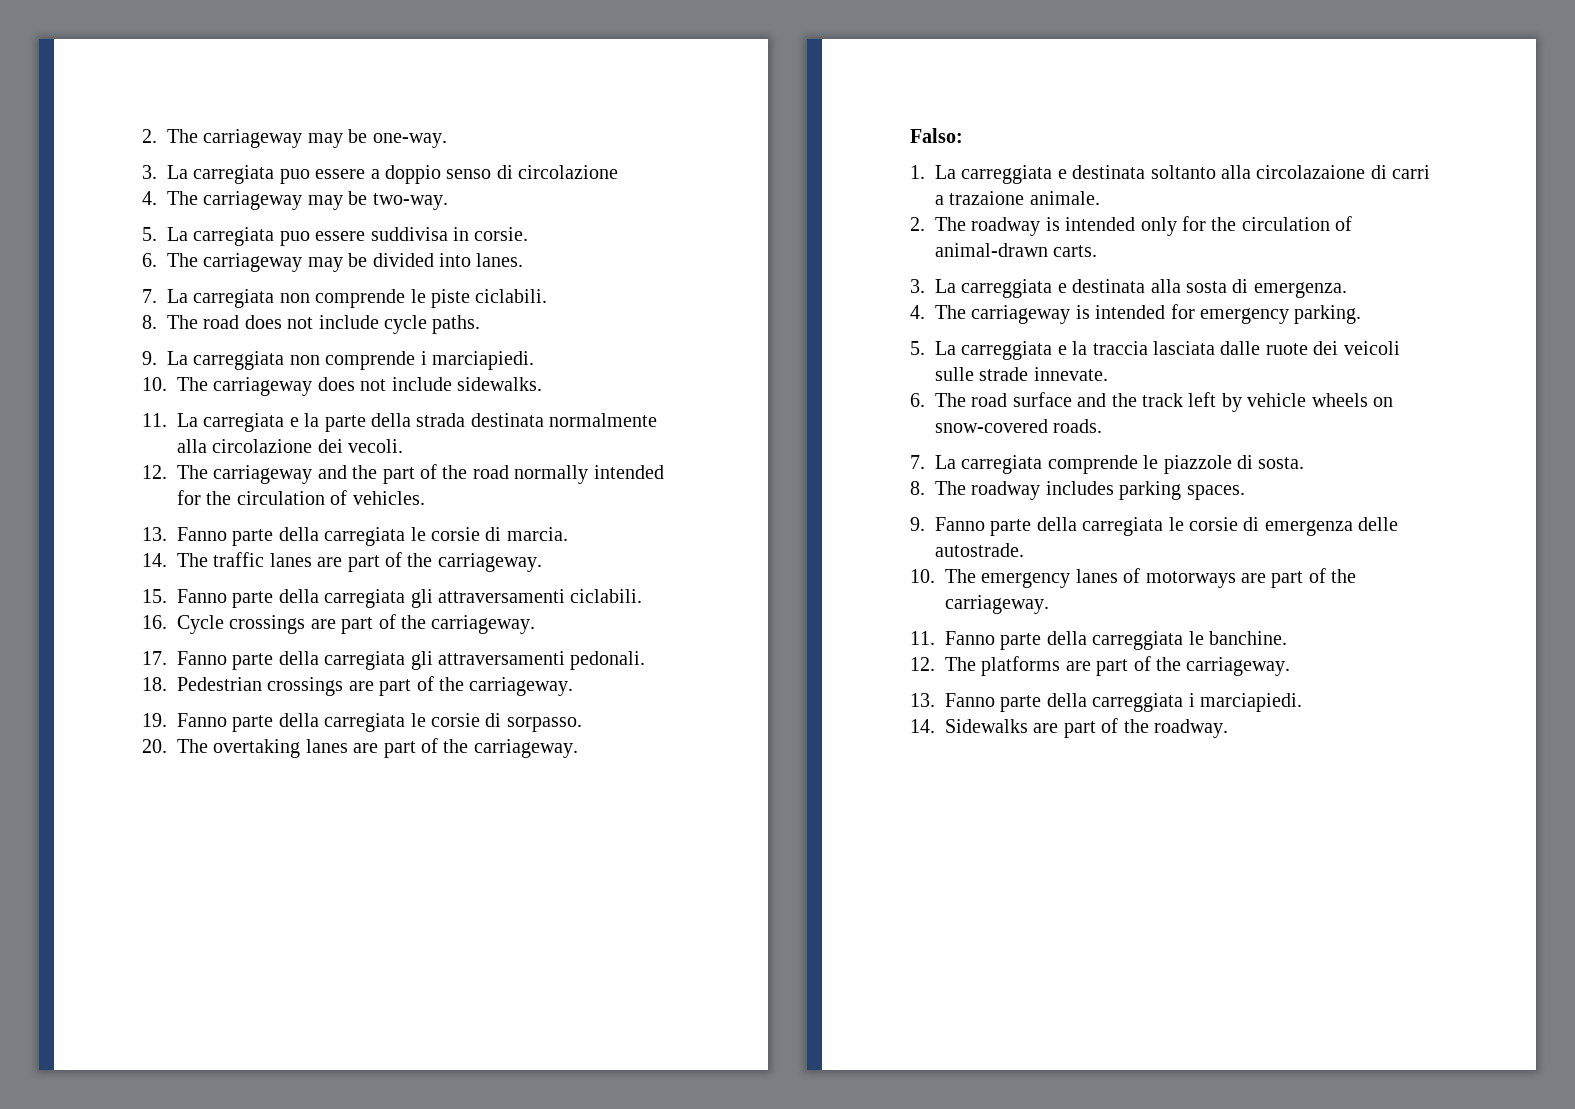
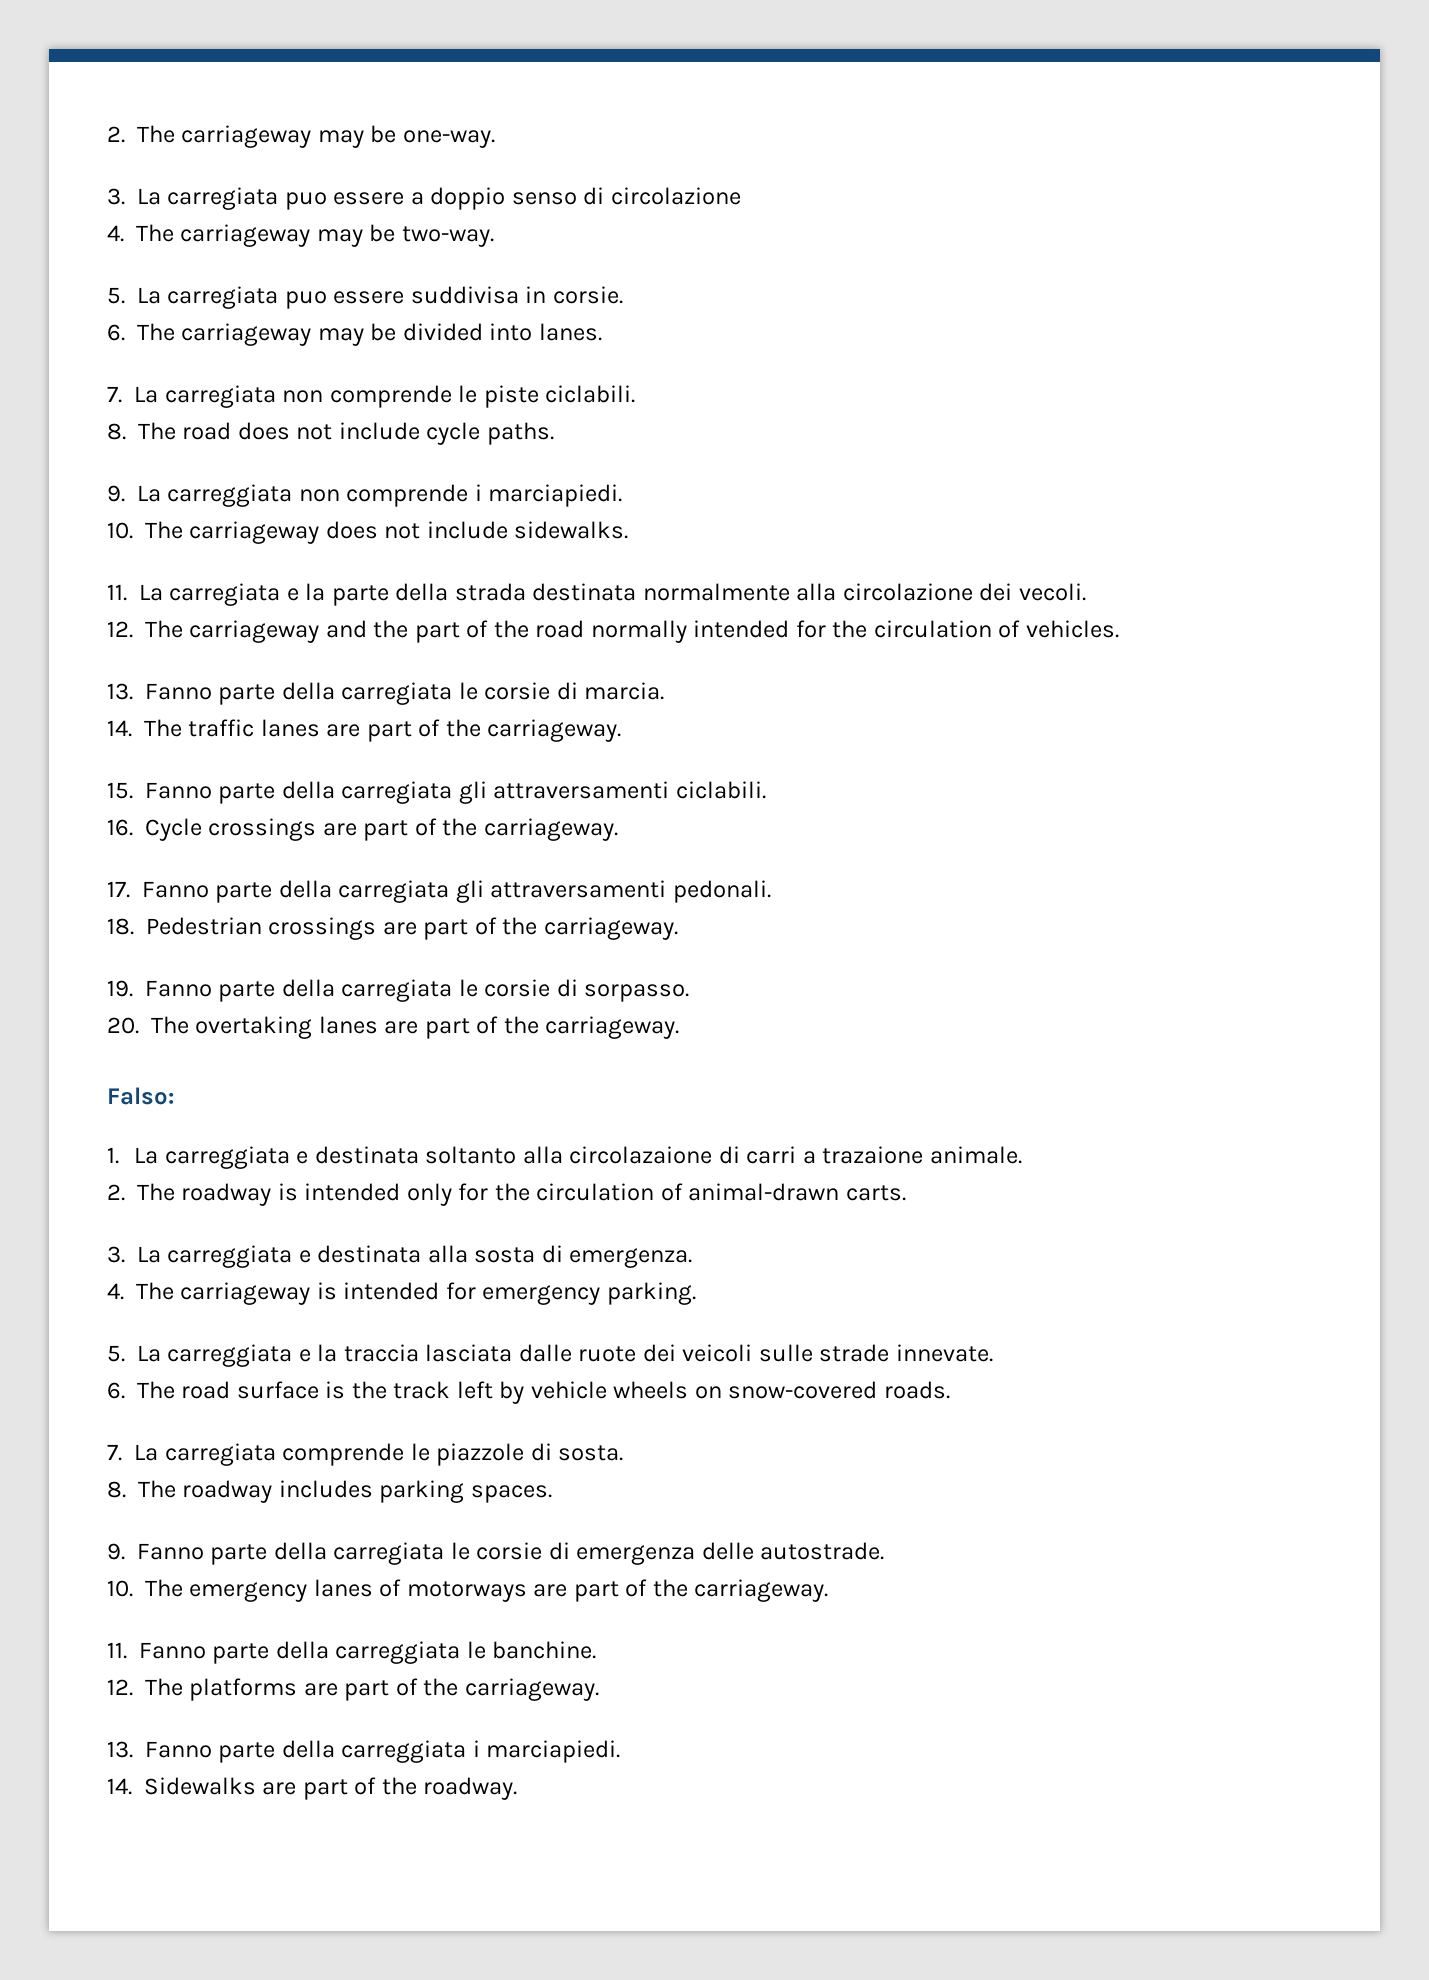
- 6. The road surface and the track left by vehicle wheels on snow-covered roads.
+ 6. The road surface is the track left by vehicle wheels on snow-covered roads.

